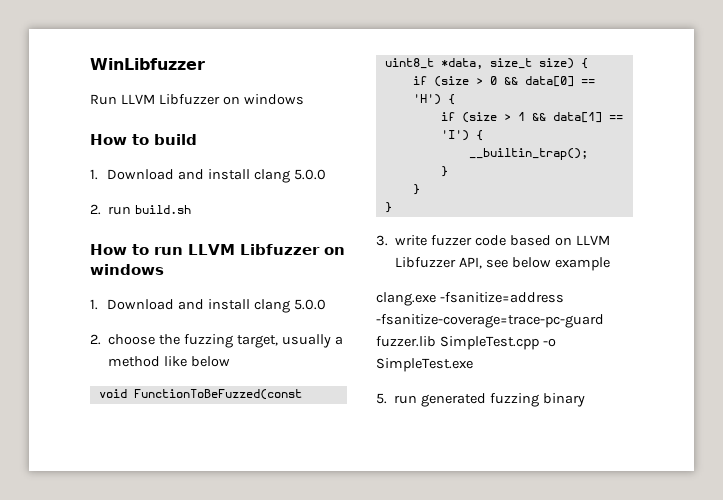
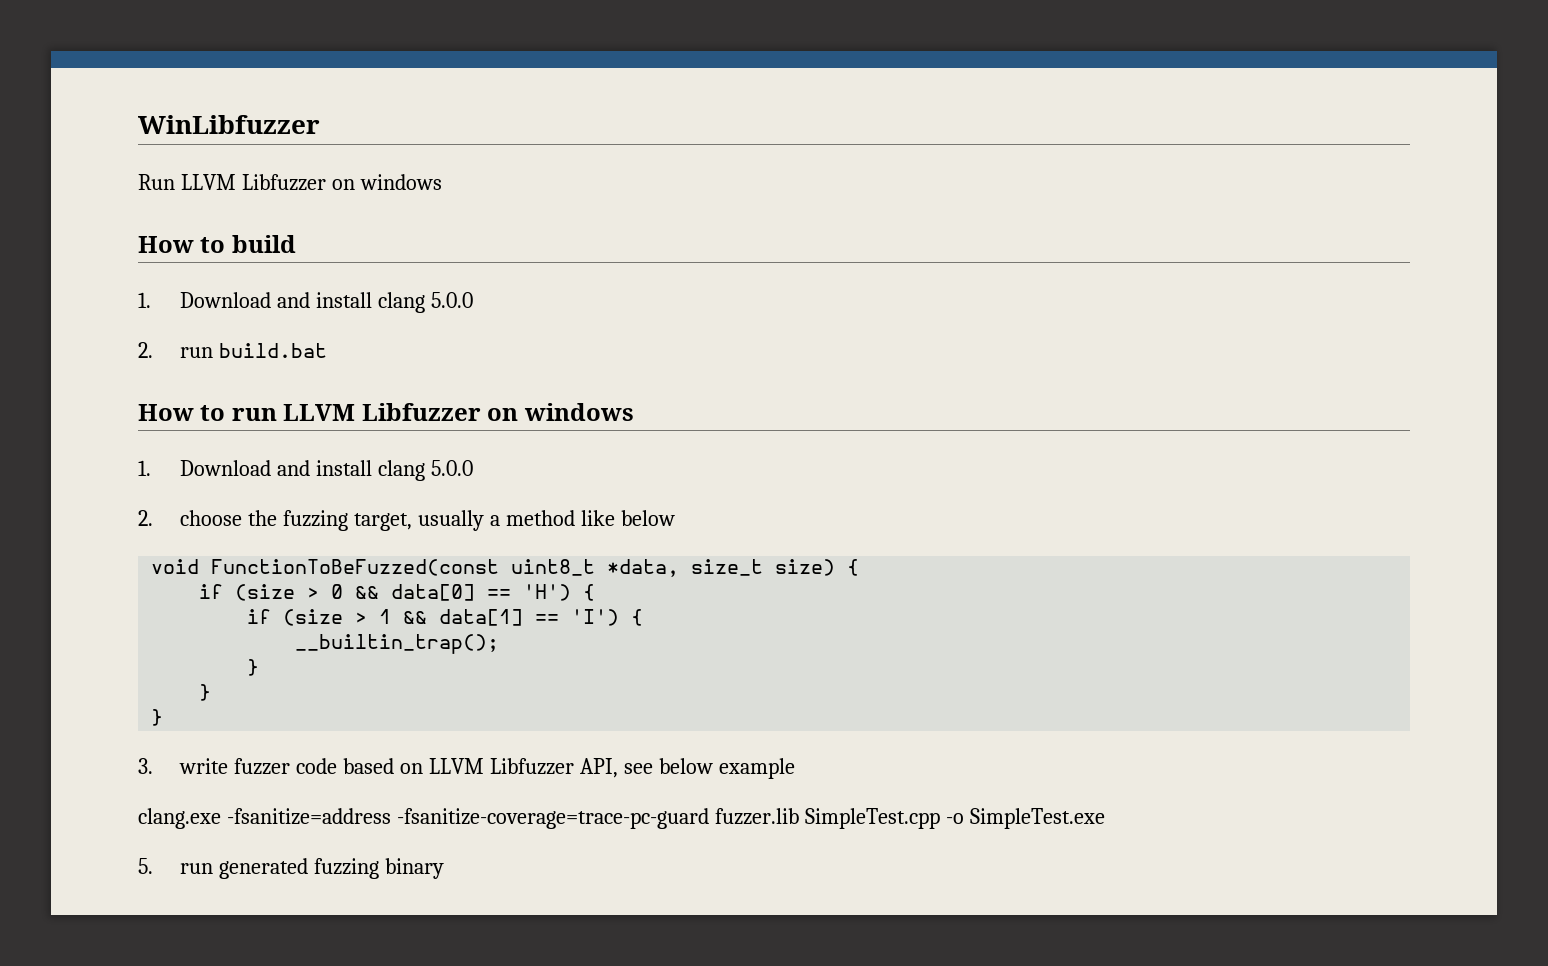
- 2. run build.sh
+ 2. run build.bat

